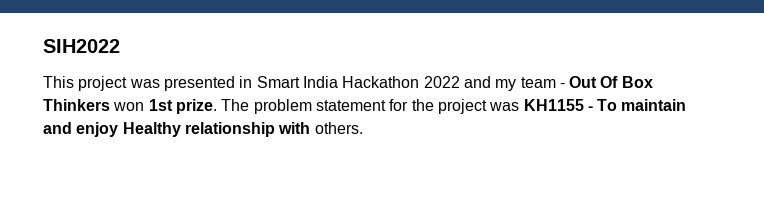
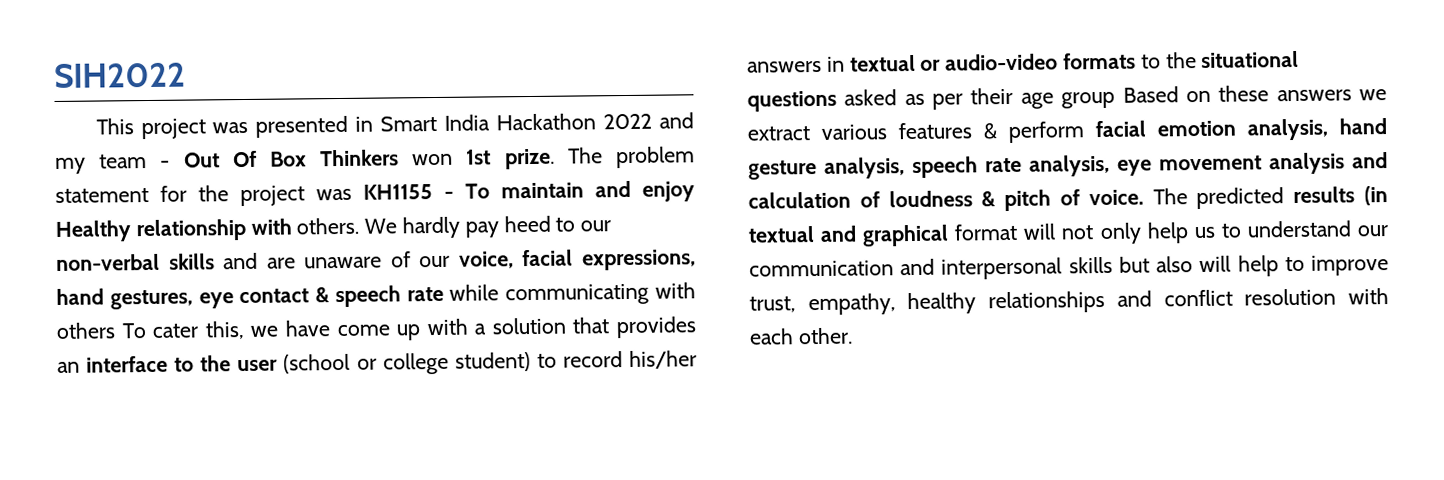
+ We hardly pay heed to our non-verbal skills and are unaware of our voice, facial expressions, hand gestures, eye contact & speech rate while communicating with others To cater this, we have come up with a solution that provides an interface to the user (school or college student) to record his/her answers in textual or audio-video formats to the situational questions asked as per their age group Based on these answers we extract various features & perform facial emotion analysis, hand gesture analysis, speech rate analysis, eye movement analysis and calculation of loudness & pitch of voice. The predicted results (in textual and graphical format will not only help us to understand our communication and interpersonal skills but also will help to improve trust, empathy, healthy relationships and conflict resolution with each other.

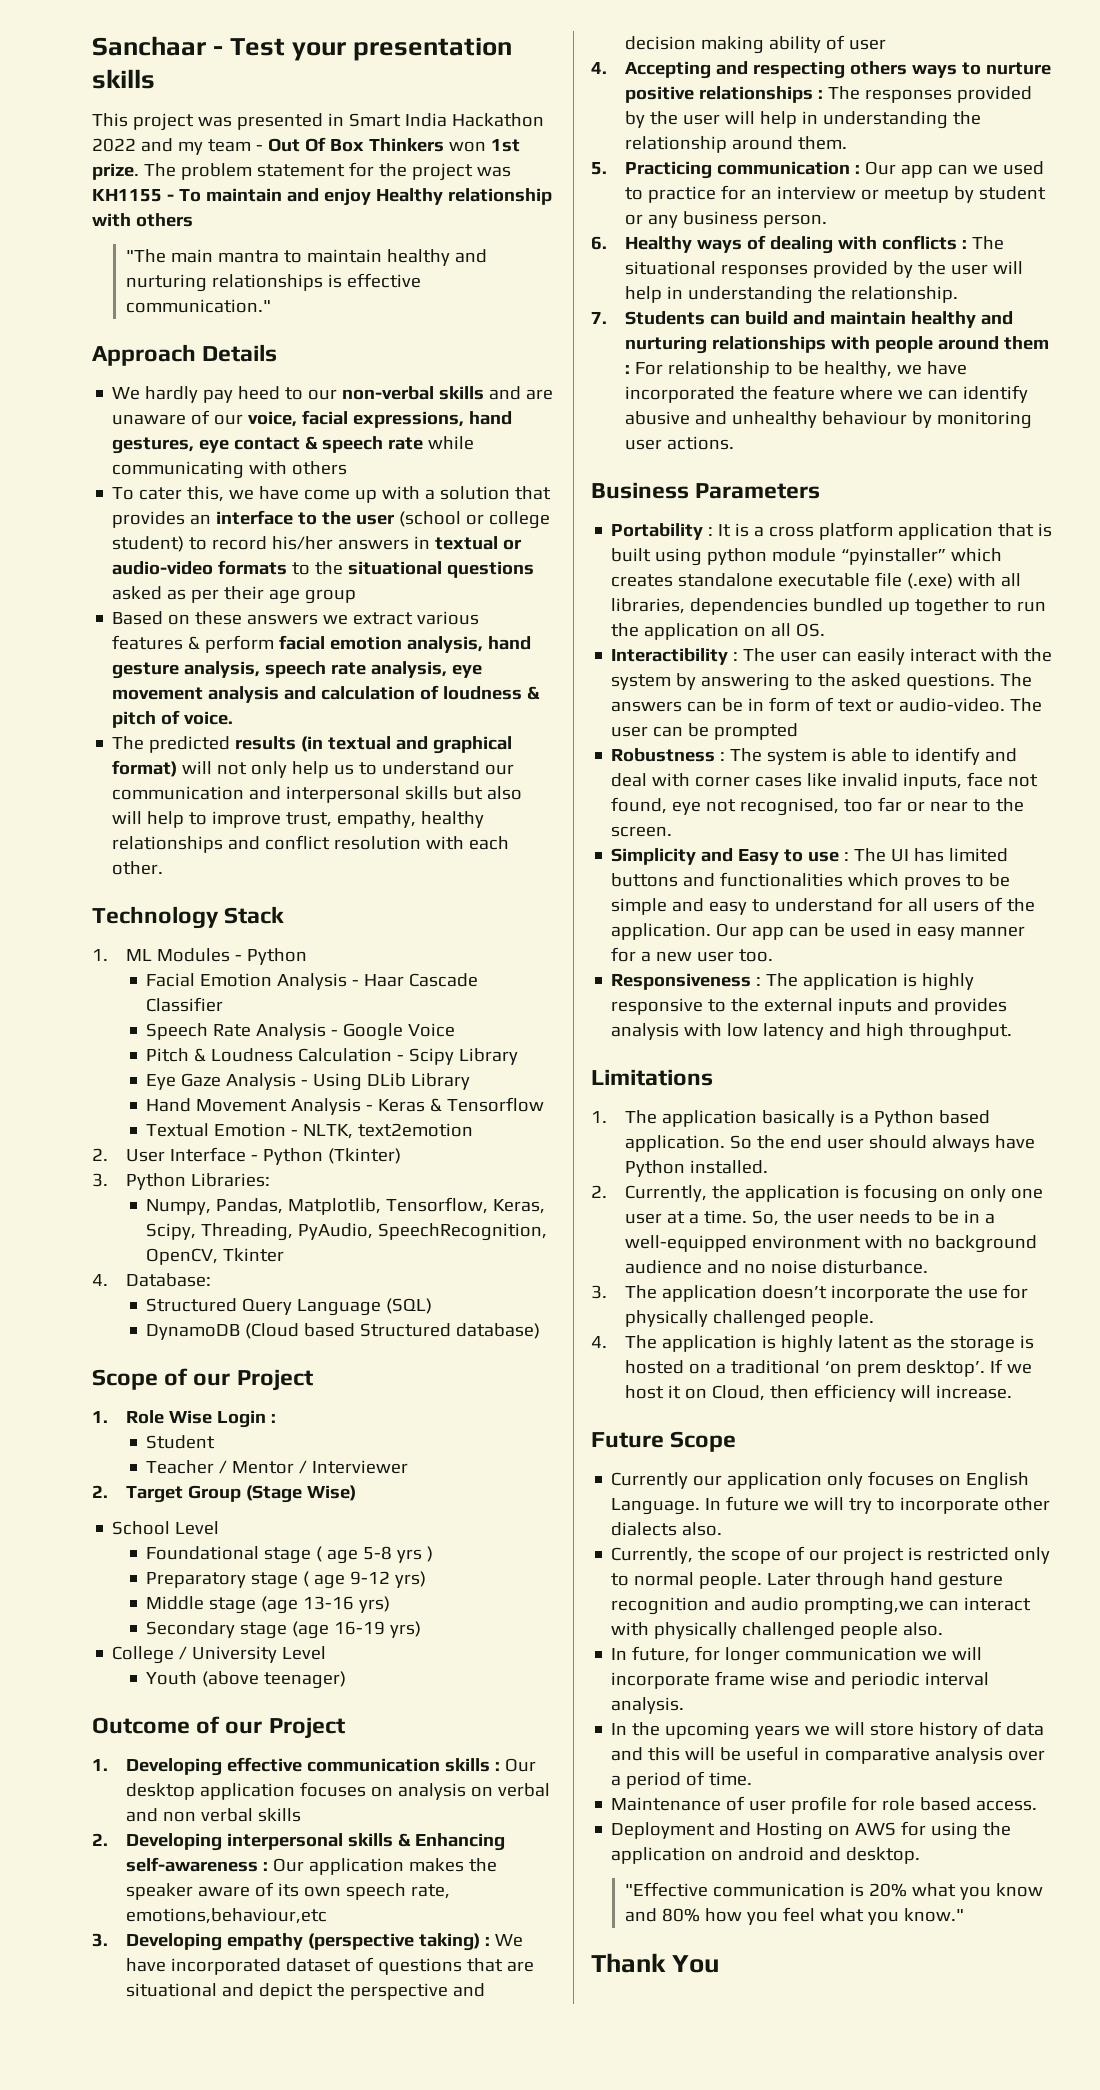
- SIH2022
+ Sanchaar - Test your presentation skills
- The problem statement for the project was KH1155 - To maintain and enjoy Healthy relationship with others. We hardly pay heed to our non-verbal skills and are unaware of our voice, facial expressions, hand gestures, eye contact & speech rate while communicating with others To cater this, we have come up with a solution that provides an interface to the user (school or college student) to record his/her answers in textual or audio-video formats to the situational questions asked as per their age group Based on these answers we extract various features & perform facial emotion analysis, hand gesture analysis, speech rate analysis, eye movement analysis and calculation of loudness & pitch of voice. The predicted results (in textual and graphical format will not only help us to understand our communication and interpersonal skills but also will help to improve trust, empathy, healthy relationships and conflict resolution with each other.
+ The problem statement for the project was KH1155 - To maintain and enjoy Healthy relationship with others
+ "The main mantra to maintain healthy and nurturing relationships is effective communication."
+ Approach Details
+ We hardly pay heed to our non-verbal skills and are unaware of our voice, facial expressions, hand gestures, eye contact & speech rate while communicating with others
+ To cater this, we have come up with a solution that provides an interface to the user (school or college student) to record his/her answers in textual or audio-video formats to the situational questions asked as per their age group
+ Based on these answers we extract various features & perform facial emotion analysis, hand gesture analysis, speech rate analysis, eye movement analysis and calculation of loudness & pitch of voice.
+ The predicted results (in textual and graphical format) will not only help us to understand our communication and interpersonal skills but also will help to improve trust, empathy, healthy relationships and conflict resolution with each other.
+ Technology Stack
+ 1. ML Modules - Python
+ Facial Emotion Analysis - Haar Cascade Classifier
+ Speech Rate Analysis - Google Voice
+ Pitch & Loudness Calculation - Scipy Library
+ Eye Gaze Analysis - Using DLib Library
+ Hand Movement Analysis - Keras & Tensorflow
+ Textual Emotion - NLTK, text2emotion
+ 2. User Interface - Python (Tkinter)
+ 3. Python Libraries:
+ Numpy, Pandas, Matplotlib, Tensorflow, Keras, Scipy, Threading, PyAudio, SpeechRecognition, OpenCV, Tkinter
+ 4. Database:
+ Structured Query Language (SQL)
+ DynamoDB (Cloud based Structured database)
+ Scope of our Project
+ 1. Role Wise Login :
+ Student
+ Teacher / Mentor / Interviewer
+ 2. Target Group (Stage Wise)
+ School Level
+ Foundational stage ( age 5-8 yrs )
+ Preparatory stage ( age 9-12 yrs)
+ Middle stage (age 13-16 yrs)
+ Secondary stage (age 16-19 yrs)
+ College / University Level
+ Youth (above teenager)
+ Outcome of our Project
+ 1. Developing effective communication skills : Our desktop application focuses on analysis on verbal and non verbal skills
+ 2. Developing interpersonal skills & Enhancing self-awareness : Our application makes the speaker aware of its own speech rate, emotions,behaviour,etc
+ 3. Developing empathy (perspective taking) : We have incorporated dataset of questions that are situational and depict the perspective and decision making ability of user
+ 4. Accepting and respecting others ways to nurture positive relationships : The responses provided by the user will help in understanding the relationship around them.
+ 5. Practicing communication : Our app can we used to practice for an interview or meetup by student or any business person.
+ 6. Healthy ways of dealing with conflicts : The situational responses provided by the user will help in understanding the relationship.
+ 7. Students can build and maintain healthy and nurturing relationships with people around them : For relationship to be healthy, we have incorporated the feature where we can identify abusive and unhealthy behaviour by monitoring user actions.
+ Business Parameters
+ Portability : It is a cross platform application that is built using python module “pyinstaller” which creates standalone executable file (.exe) with all libraries, dependencies bundled up together to run the application on all OS.
+ Interactibility : The user can easily interact with the system by answering to the asked questions. The answers can be in form of text or audio-video. The user can be prompted
+ Robustness : The system is able to identify and deal with corner cases like invalid inputs, face not found, eye not recognised, too far or near to the screen.
+ Simplicity and Easy to use : The UI has limited buttons and functionalities which proves to be simple and easy to understand for all users of the application. Our app can be used in easy manner for a new user too.
+ Responsiveness : The application is highly responsive to the external inputs and provides analysis with low latency and high throughput.
+ Limitations
+ 1. The application basically is a Python based application. So the end user should always have Python installed.
+ 2. Currently, the application is focusing on only one user at a time. So, the user needs to be in a well-equipped environment with no background audience and no noise disturbance.
+ 3. The application doesn’t incorporate the use for physically challenged people.
+ 4. The application is highly latent as the storage is hosted on a traditional ‘on prem desktop’. If we host it on Cloud, then efficiency will increase.
+ Future Scope
+ Currently our application only focuses on English Language. In future we will try to incorporate other dialects also.
+ Currently, the scope of our project is restricted only to normal people. Later through hand gesture recognition and audio prompting,we can interact with physically challenged people also.
+ In future, for longer communication we will incorporate frame wise and periodic interval analysis.
+ In the upcoming years we will store history of data and this will be useful in comparative analysis over a period of time.
+ Maintenance of user profile for role based access.
+ Deployment and Hosting on AWS for using the application on android and desktop.
+ "Effective communication is 20% what you know and 80% how you feel what you know."
+ Thank You

